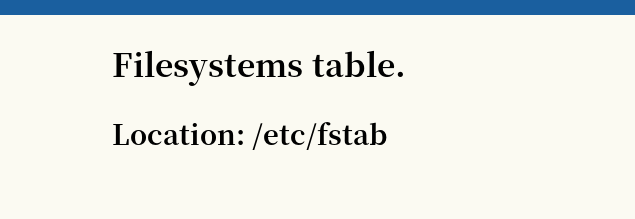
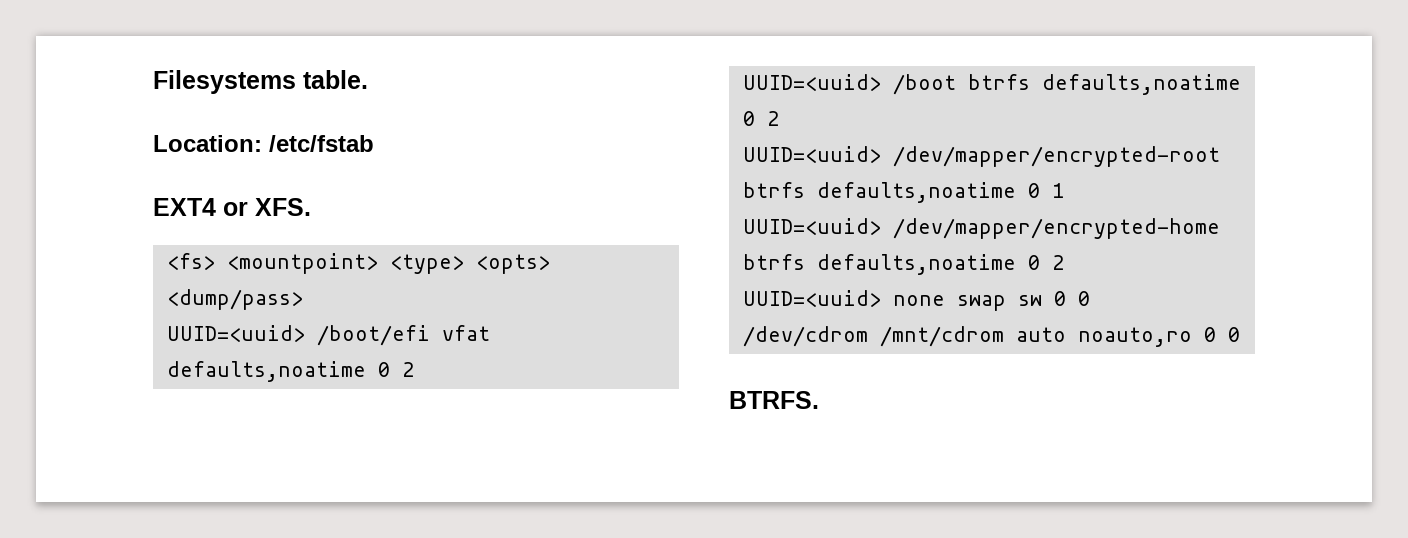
+ EXT4 or XFS.
+ <fs> <mountpoint> <type> <opts> <dump/pass>
+ UUID=<uuid> /boot/efi vfat defaults,noatime 0 2
+ UUID=<uuid> /boot btrfs defaults,noatime 0 2
+ UUID=<uuid> /dev/mapper/encrypted-root btrfs defaults,noatime 0 1
+ UUID=<uuid> /dev/mapper/encrypted-home btrfs defaults,noatime 0 2
+ UUID=<uuid> none swap sw 0 0
+ /dev/cdrom /mnt/cdrom auto noauto,ro 0 0
+ BTRFS.

